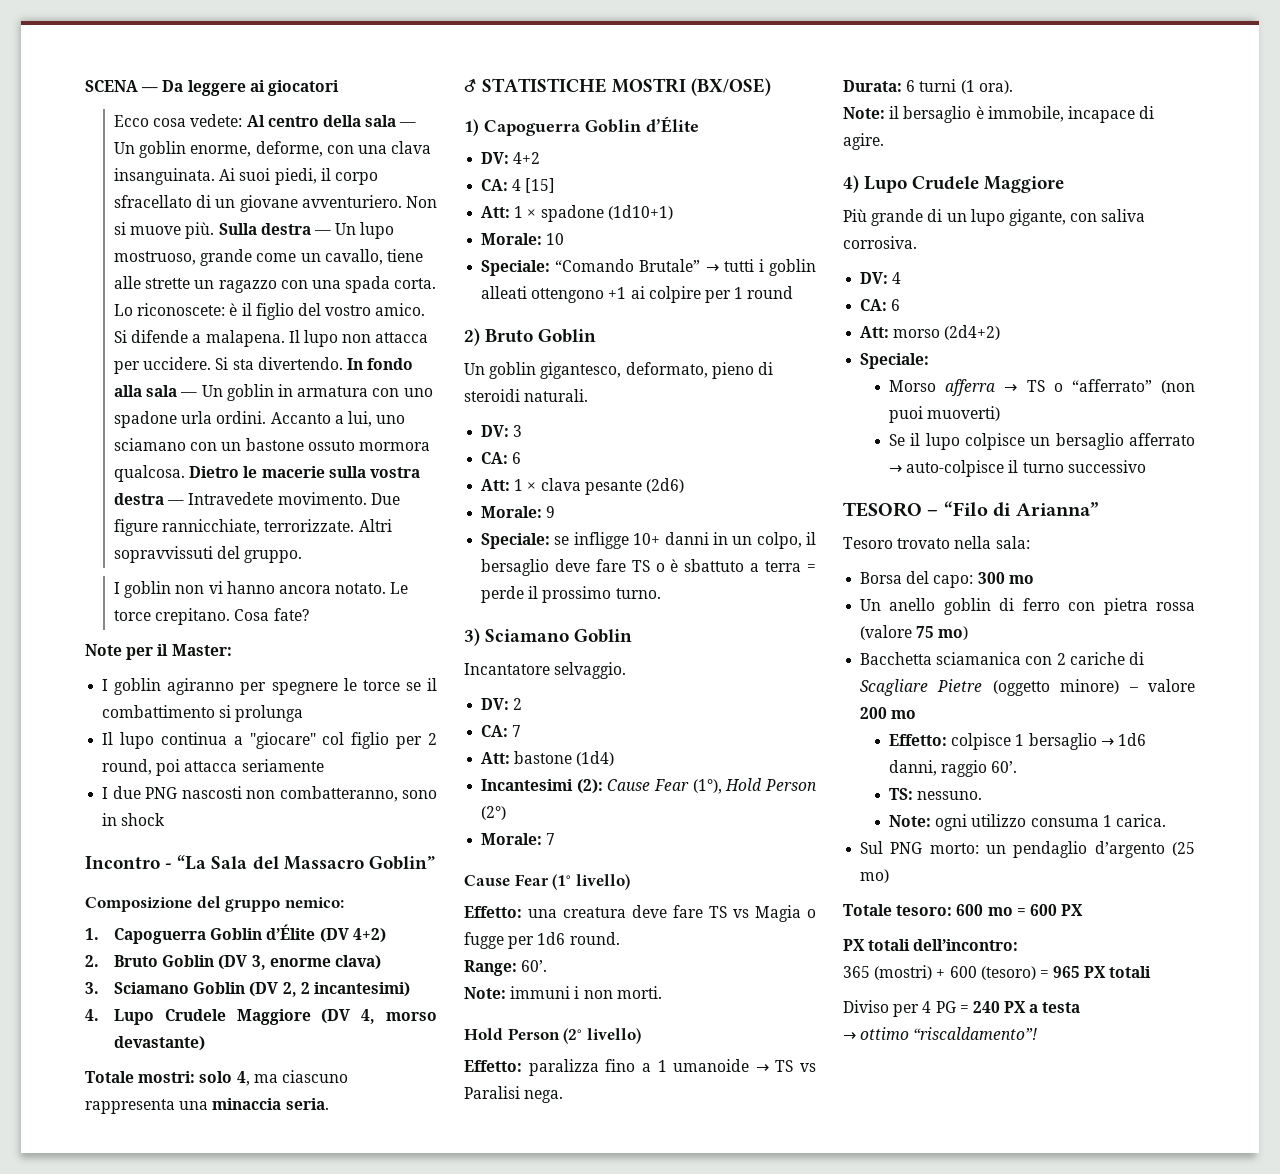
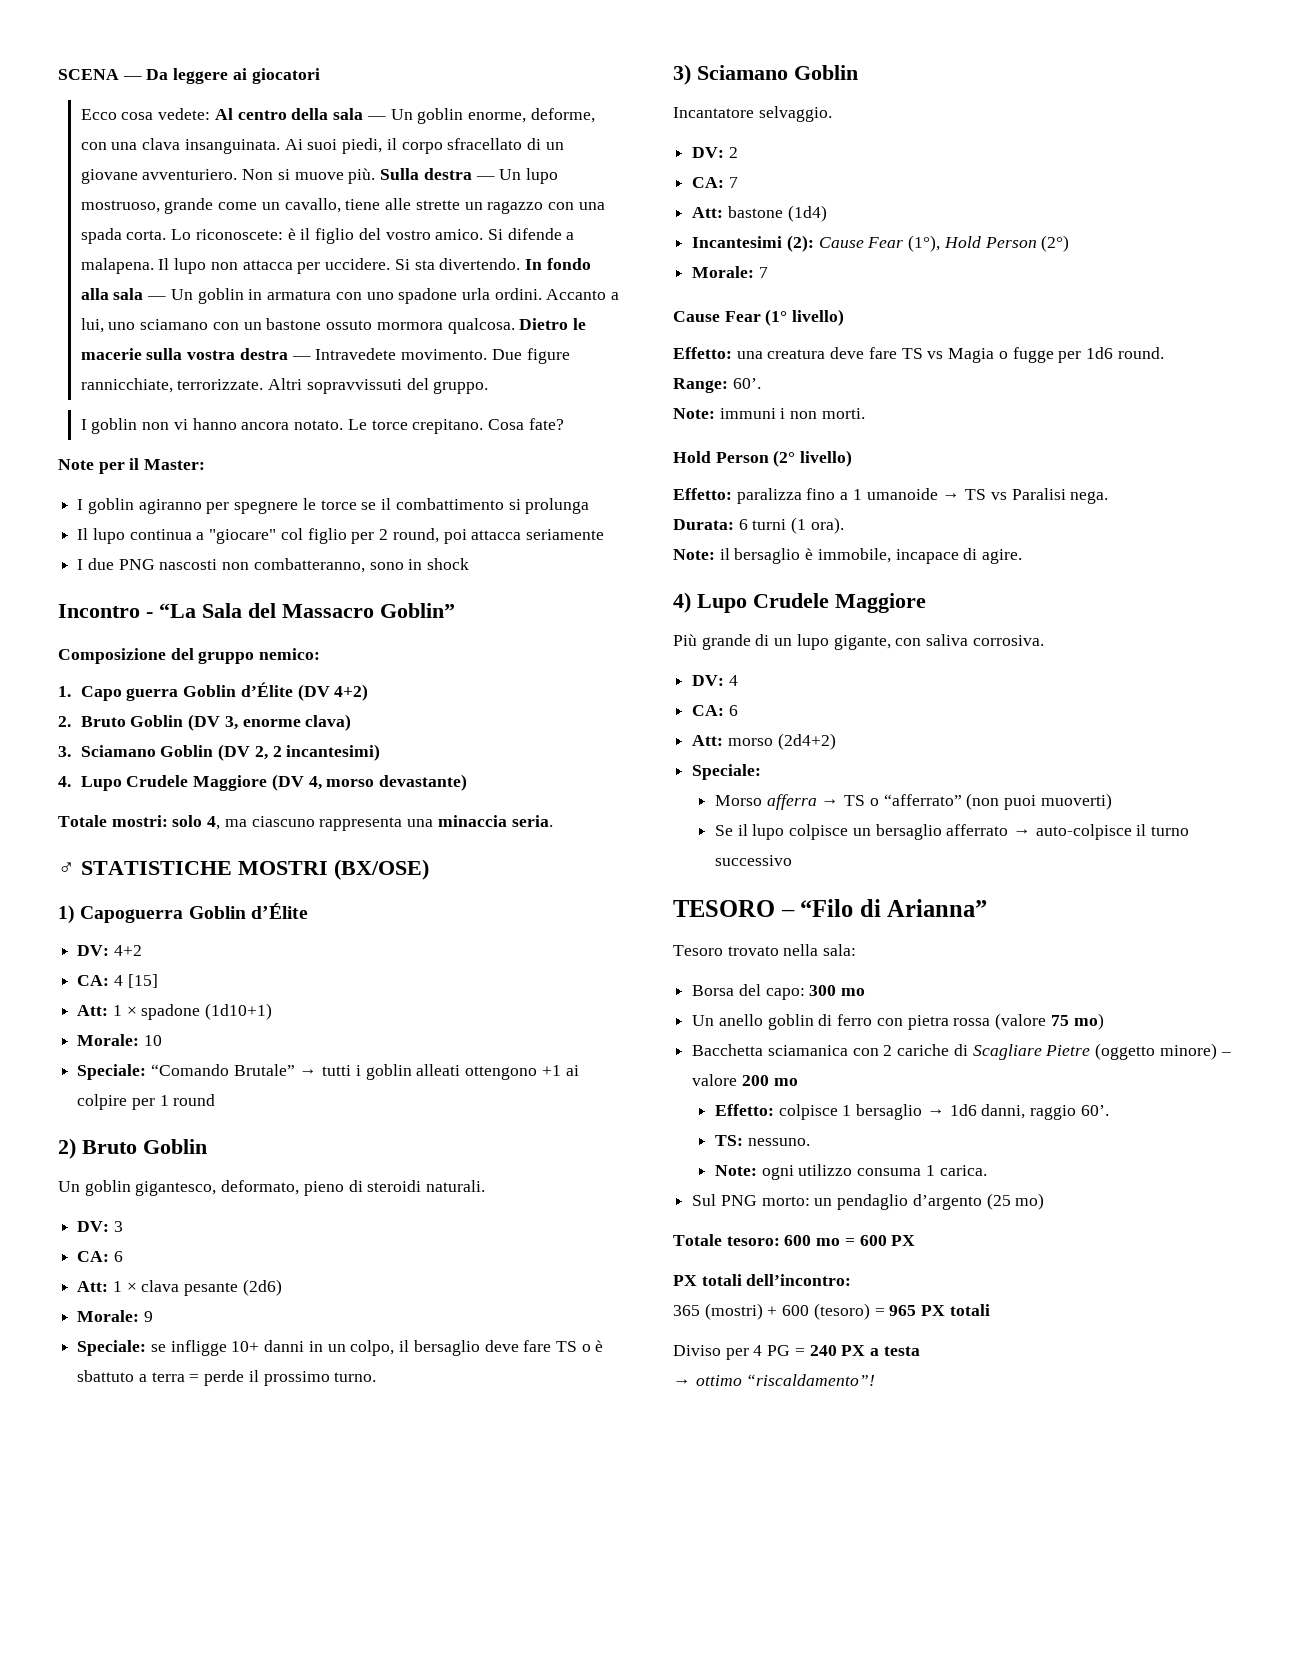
- 1. Capoguerra Goblin d’Élite (DV 4+2)
+ 1. Capo guerra Goblin d’Élite (DV 4+2)

